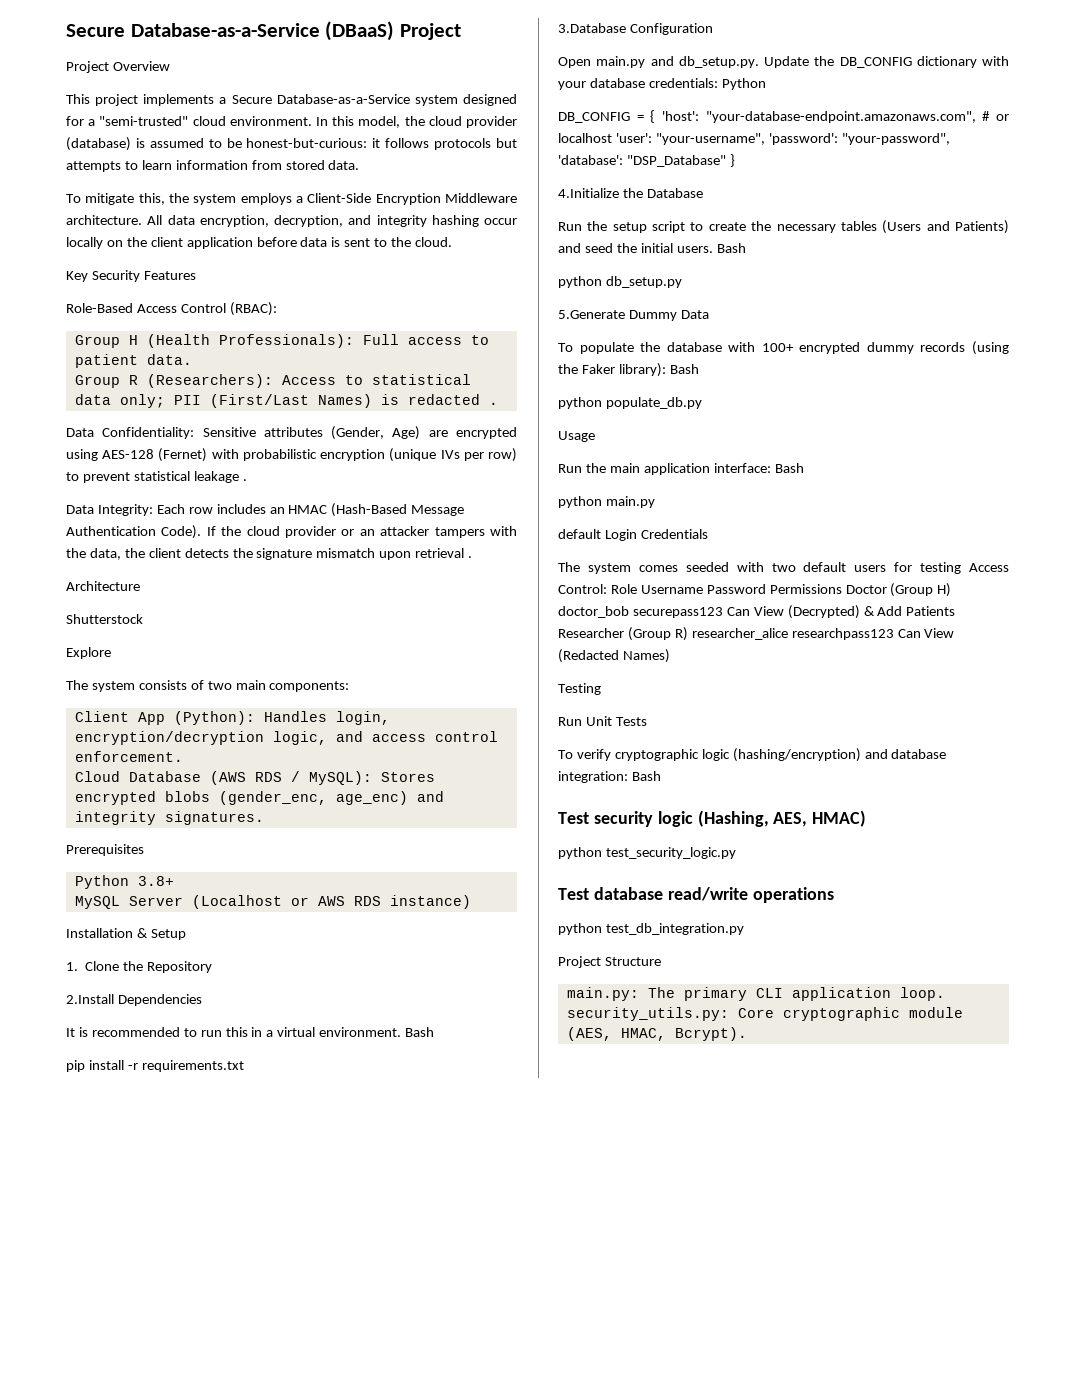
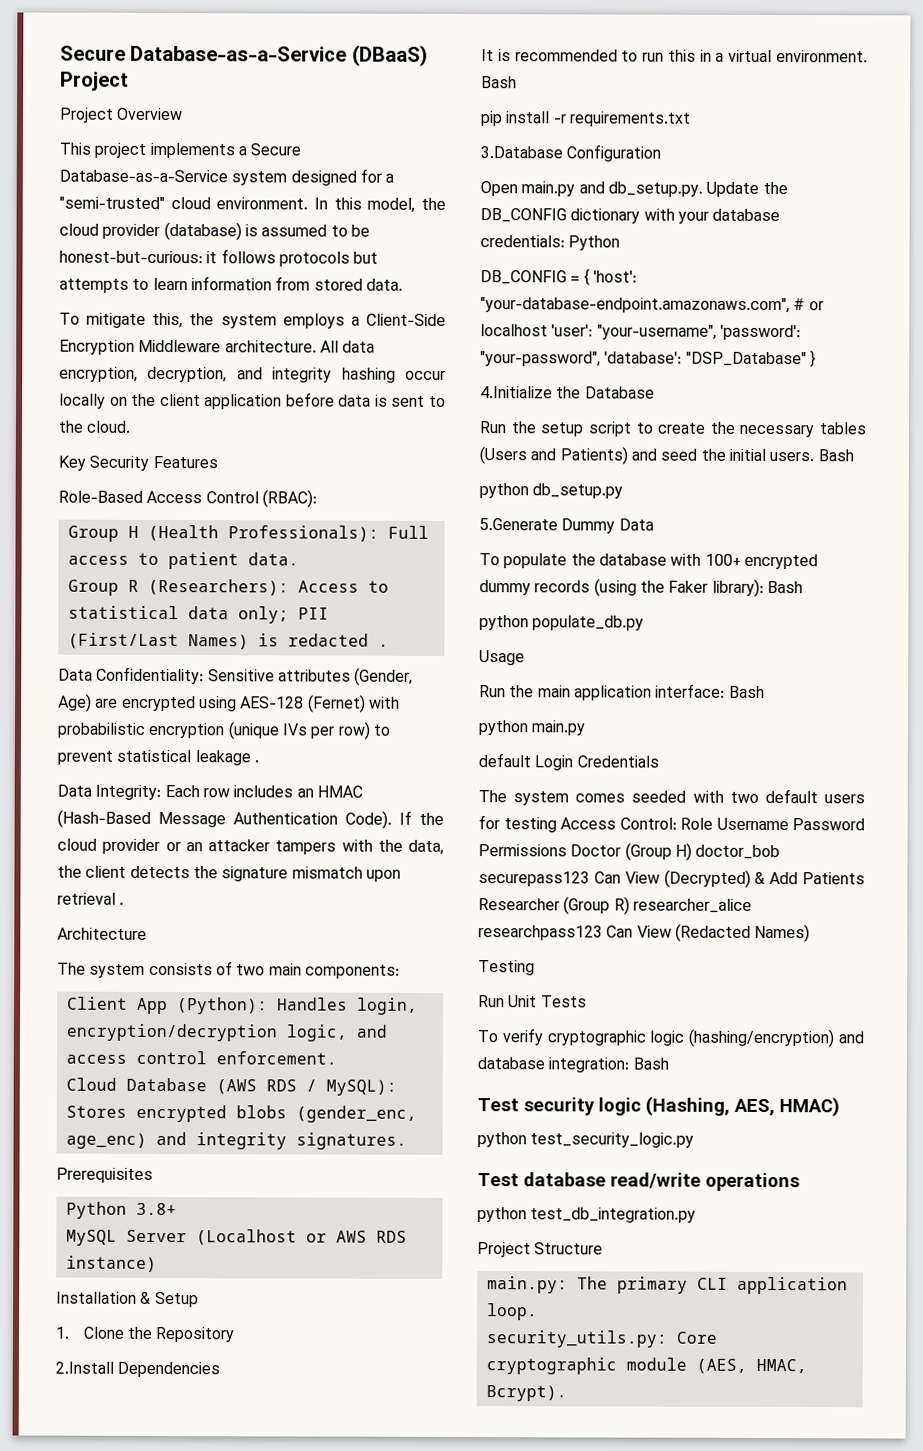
- Shutterstock
- Explore

